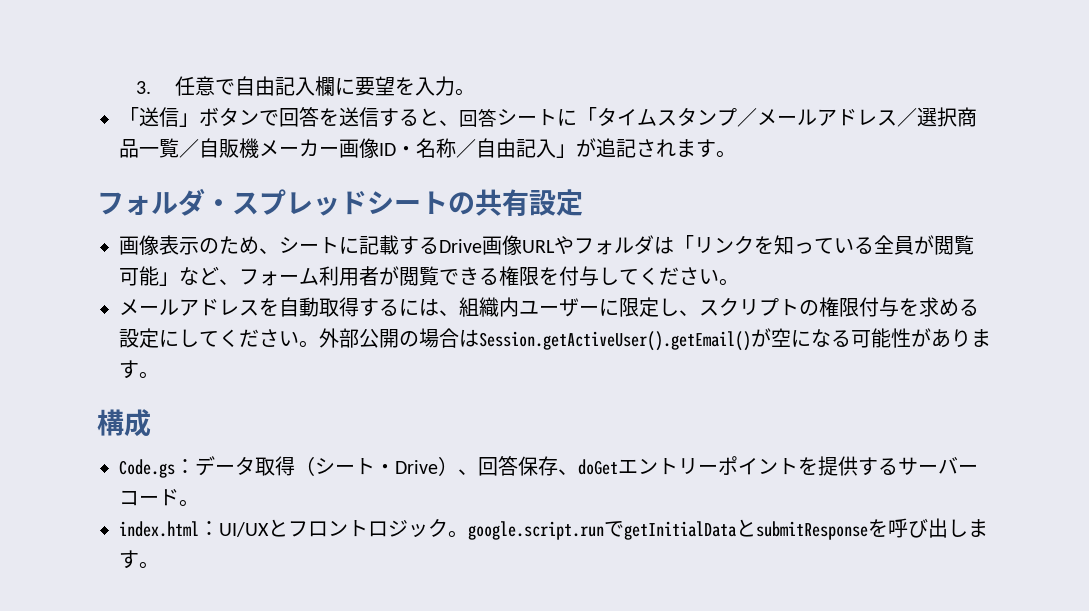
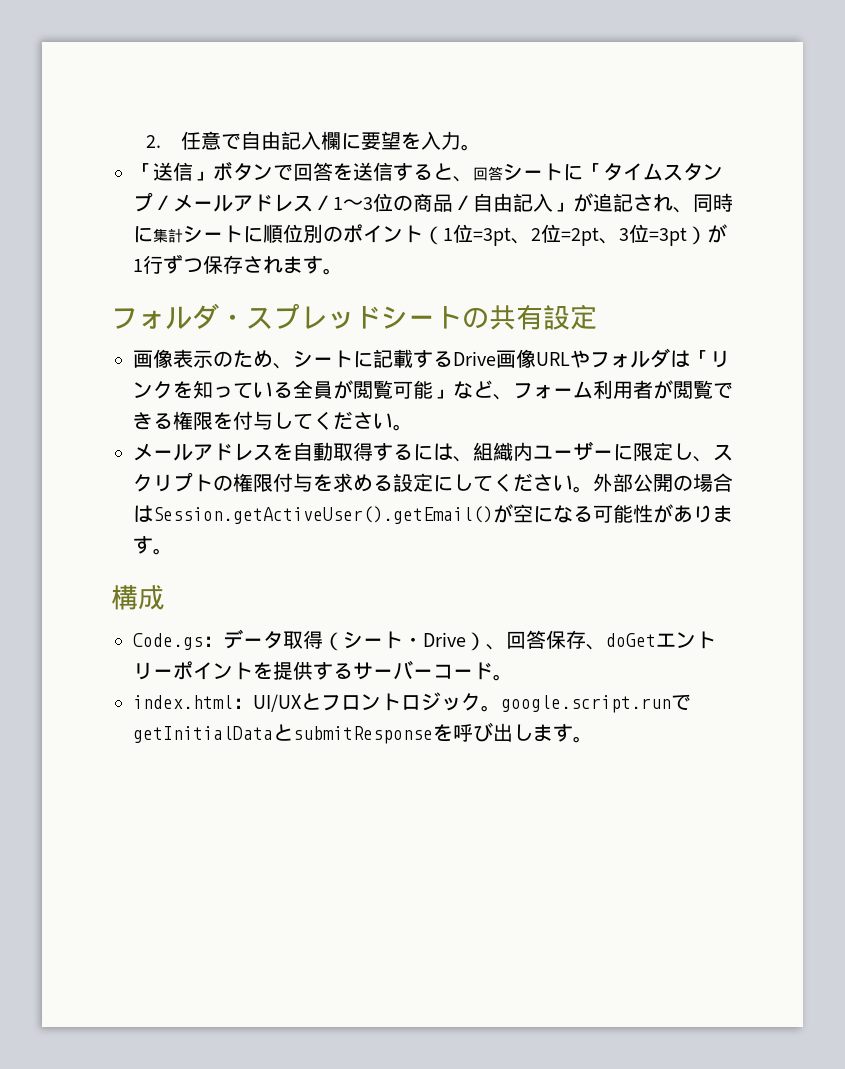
- 3.任意で自由記入欄に要望を入力。
+ 2.任意で自由記入欄に要望を入力。
- 「送信」ボタンで回答を送信すると、回答シートに「タイムスタンプ／メールアドレス／選択商品一覧／自販機メーカー画像ID・名称／自由記入」が追記されます。
+ 「送信」ボタンで回答を送信すると、回答シートに「タイムスタンプ／メールアドレス／1〜3位の商品／自由記入」が追記され、同時に集計シートに順位別のポイント（1位=3pt、2位=2pt、3位=3pt）が1行ずつ保存されます。

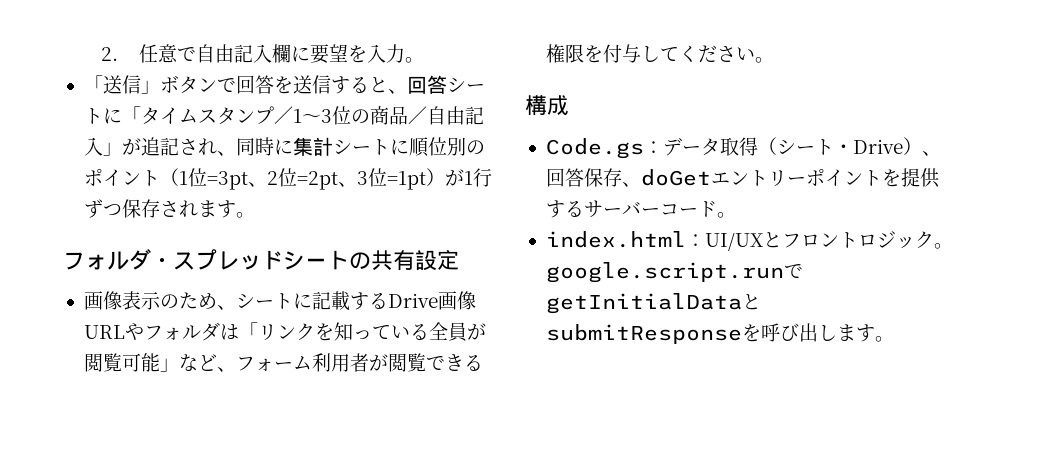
- 「送信」ボタンで回答を送信すると、回答シートに「タイムスタンプ／メールアドレス／1〜3位の商品／自由記入」が追記され、同時に集計シートに順位別のポイント（1位=3pt、2位=2pt、3位=3pt）が1行ずつ保存されます。
+ 「送信」ボタンで回答を送信すると、回答シートに「タイムスタンプ／1〜3位の商品／自由記入」が追記され、同時に集計シートに順位別のポイント（1位=3pt、2位=2pt、3位=1pt）が1行ずつ保存されます。
- メールアドレスを自動取得するには、組織内ユーザーに限定し、スクリプトの権限付与を求める設定にしてください。外部公開の場合はSession.getActiveUser().getEmail()が空になる可能性があります。

